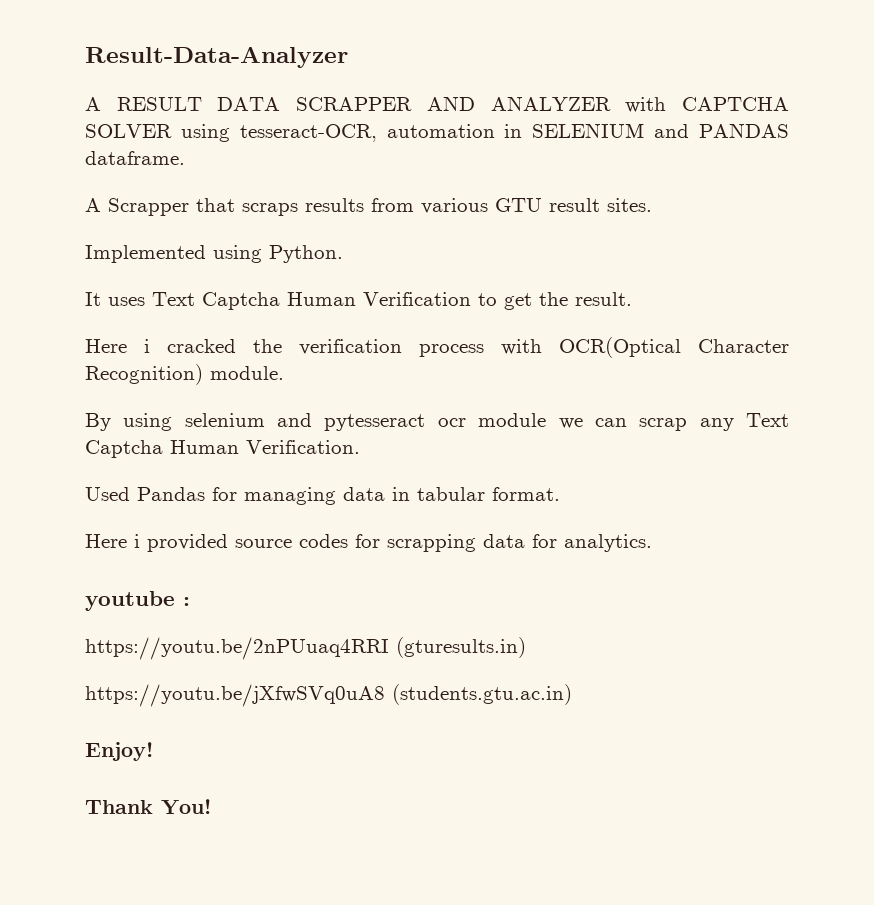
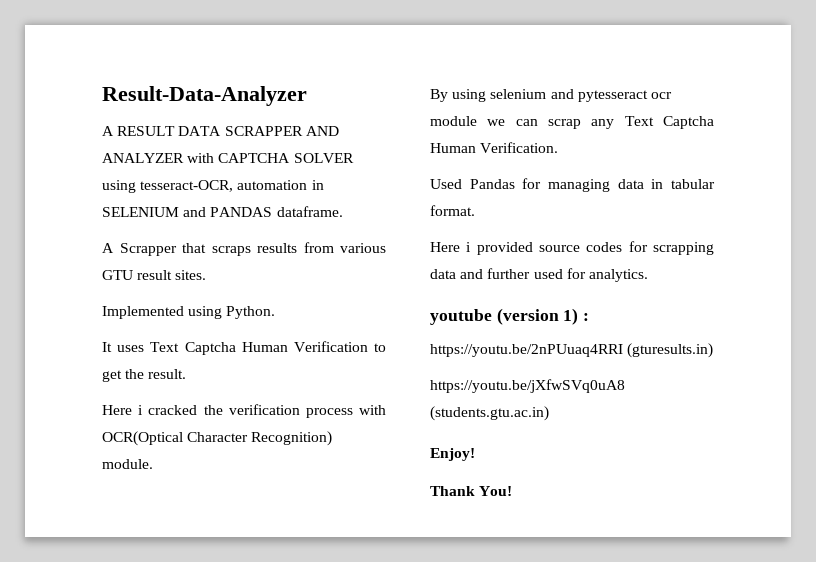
- Here i provided source codes for scrapping data for analytics.
+ Here i provided source codes for scrapping data and further used for analytics.
- youtube :
+ youtube (version 1) :

